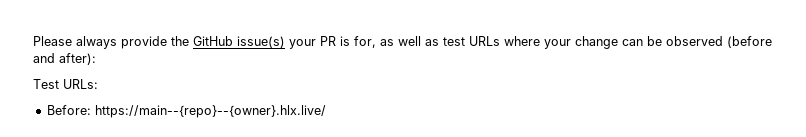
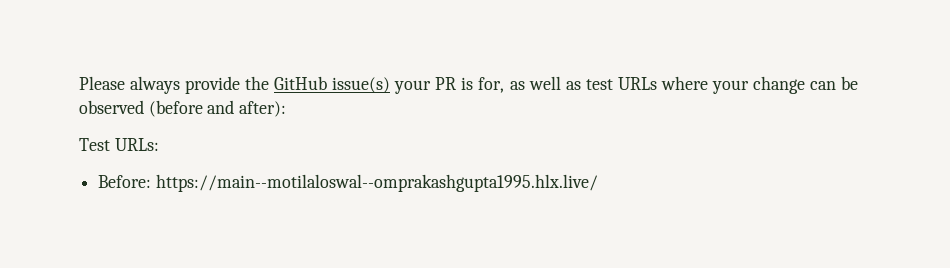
- Before: https://main--{repo}--{owner}.hlx.live/
+ Before: https://main--motilaloswal--omprakashgupta1995.hlx.live/

